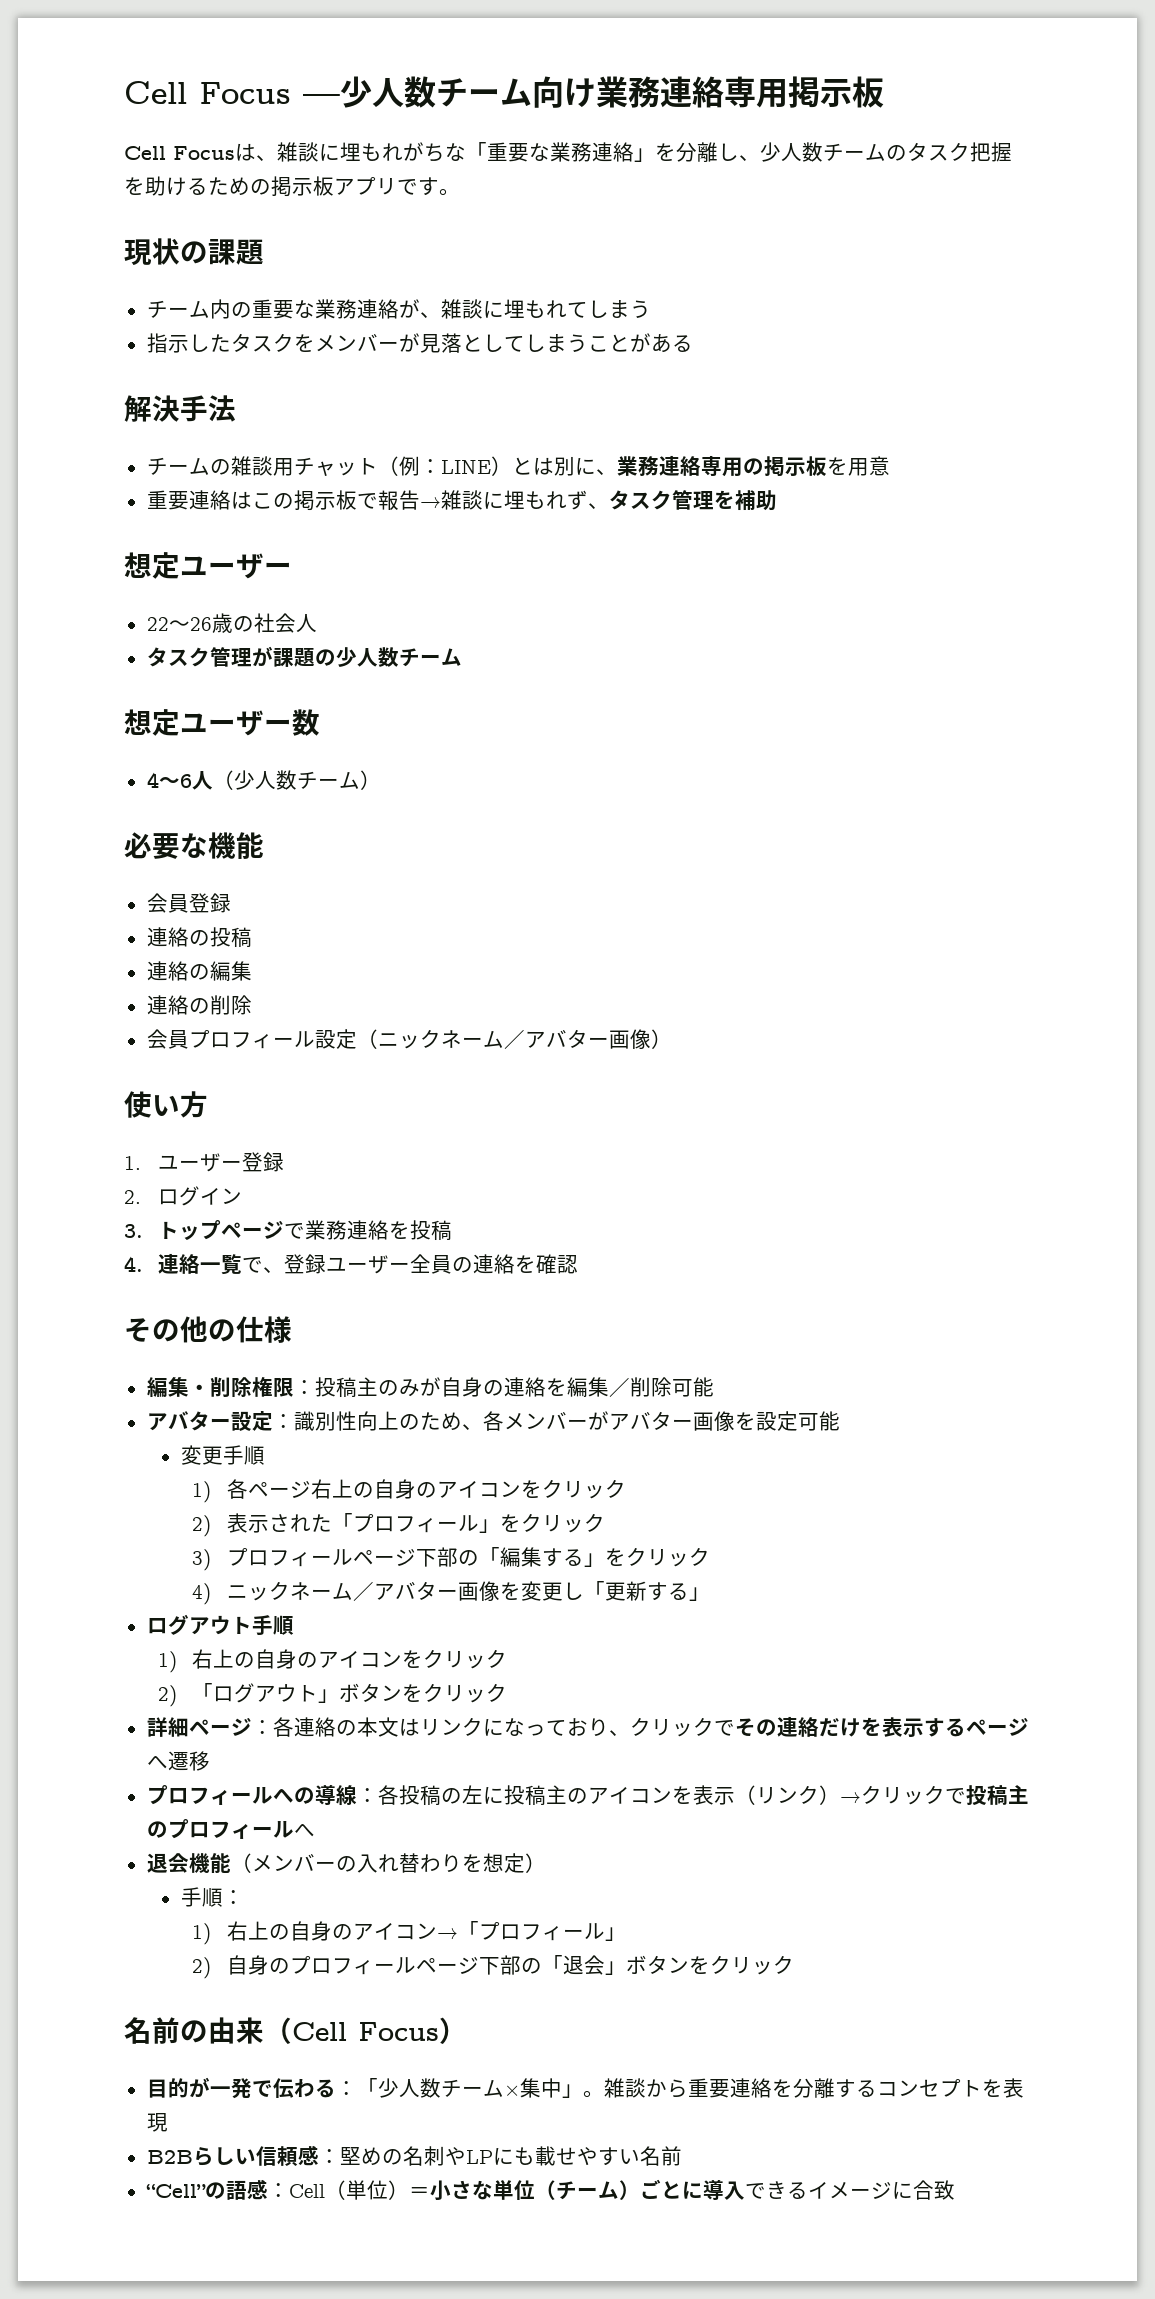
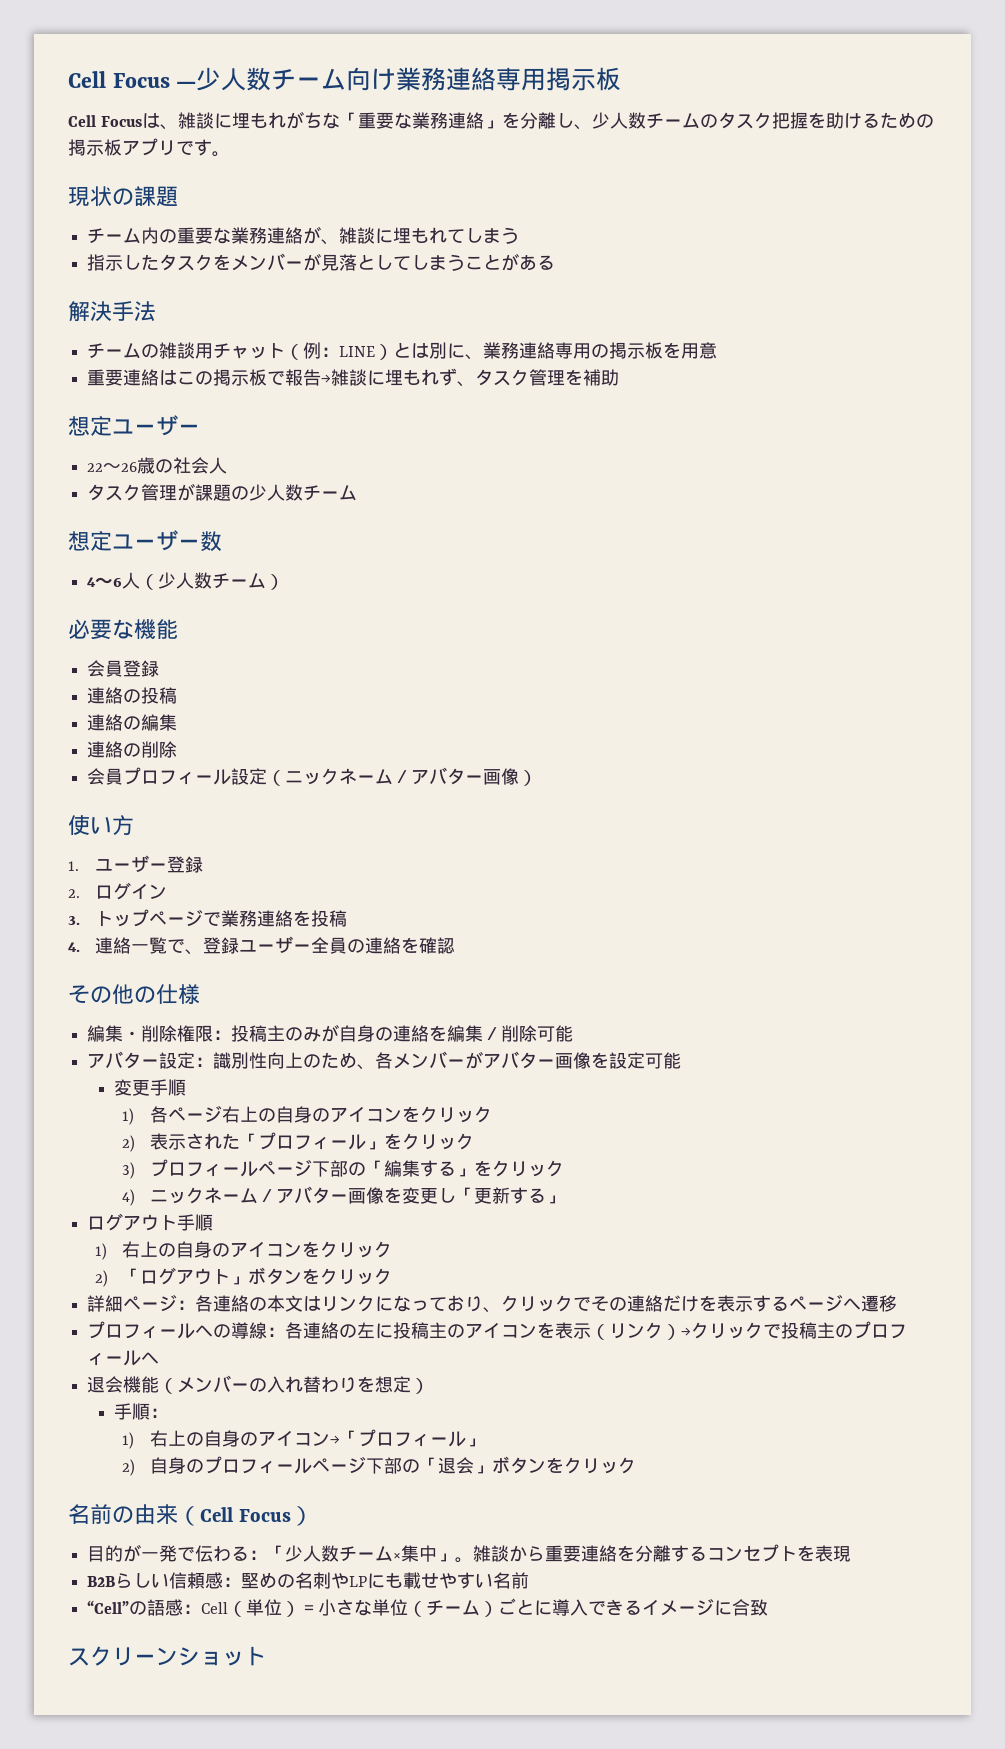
- プロフィールへの導線：各投稿の左に投稿主のアイコンを表示（リンク）→クリックで投稿主のプロフィールへ
+ プロフィールへの導線：各連絡の左に投稿主のアイコンを表示（リンク）→クリックで投稿主のプロフィールへ
+ スクリーンショット

